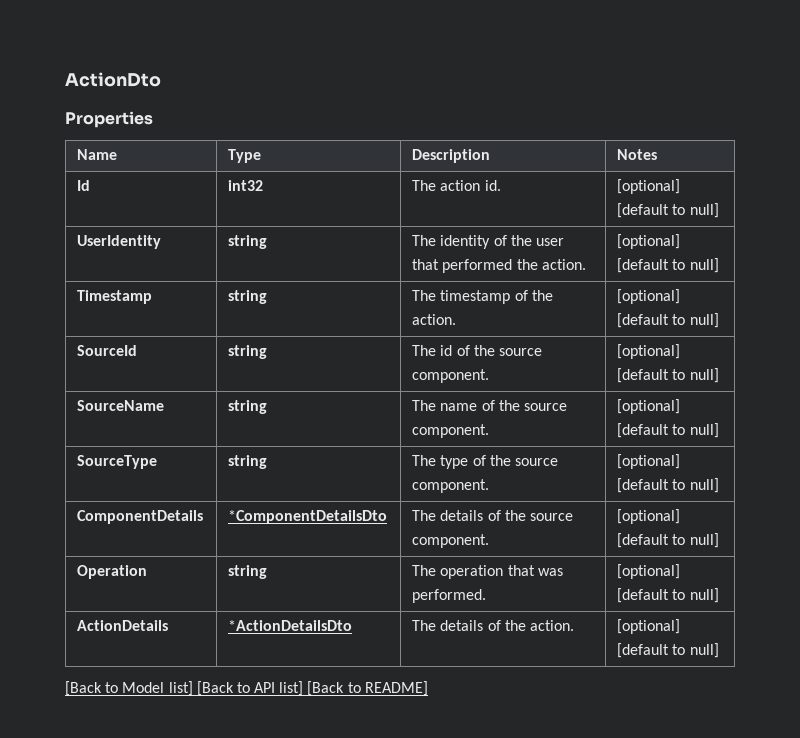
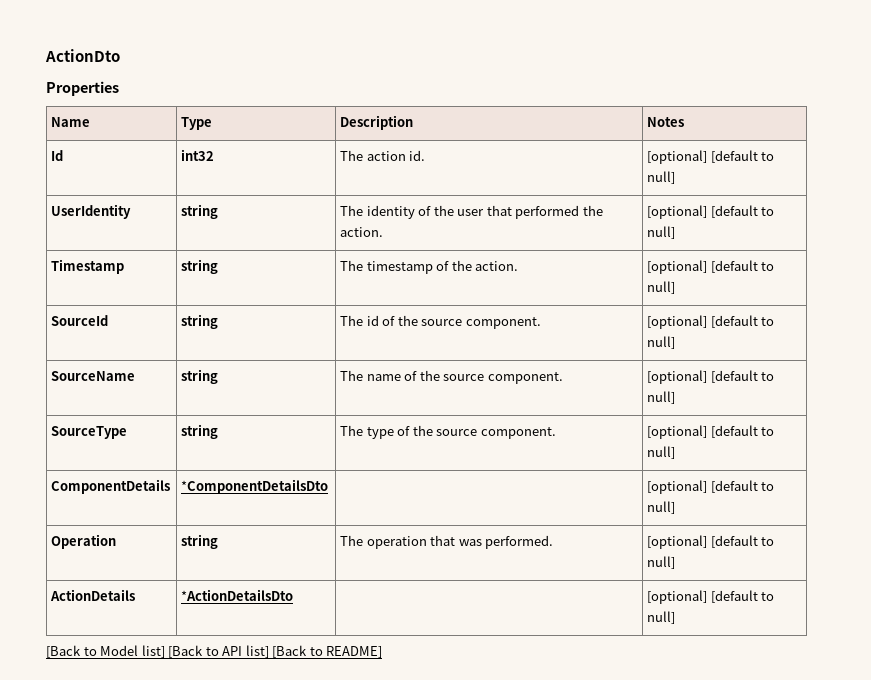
- ComponentDetails | *ComponentDetailsDto | The details of the source component. | [optional] [default to null]
+ ComponentDetails | *ComponentDetailsDto | | [optional] [default to null]
- ActionDetails | *ActionDetailsDto | The details of the action. | [optional] [default to null]
+ ActionDetails | *ActionDetailsDto | | [optional] [default to null]

